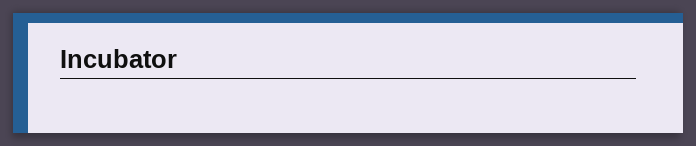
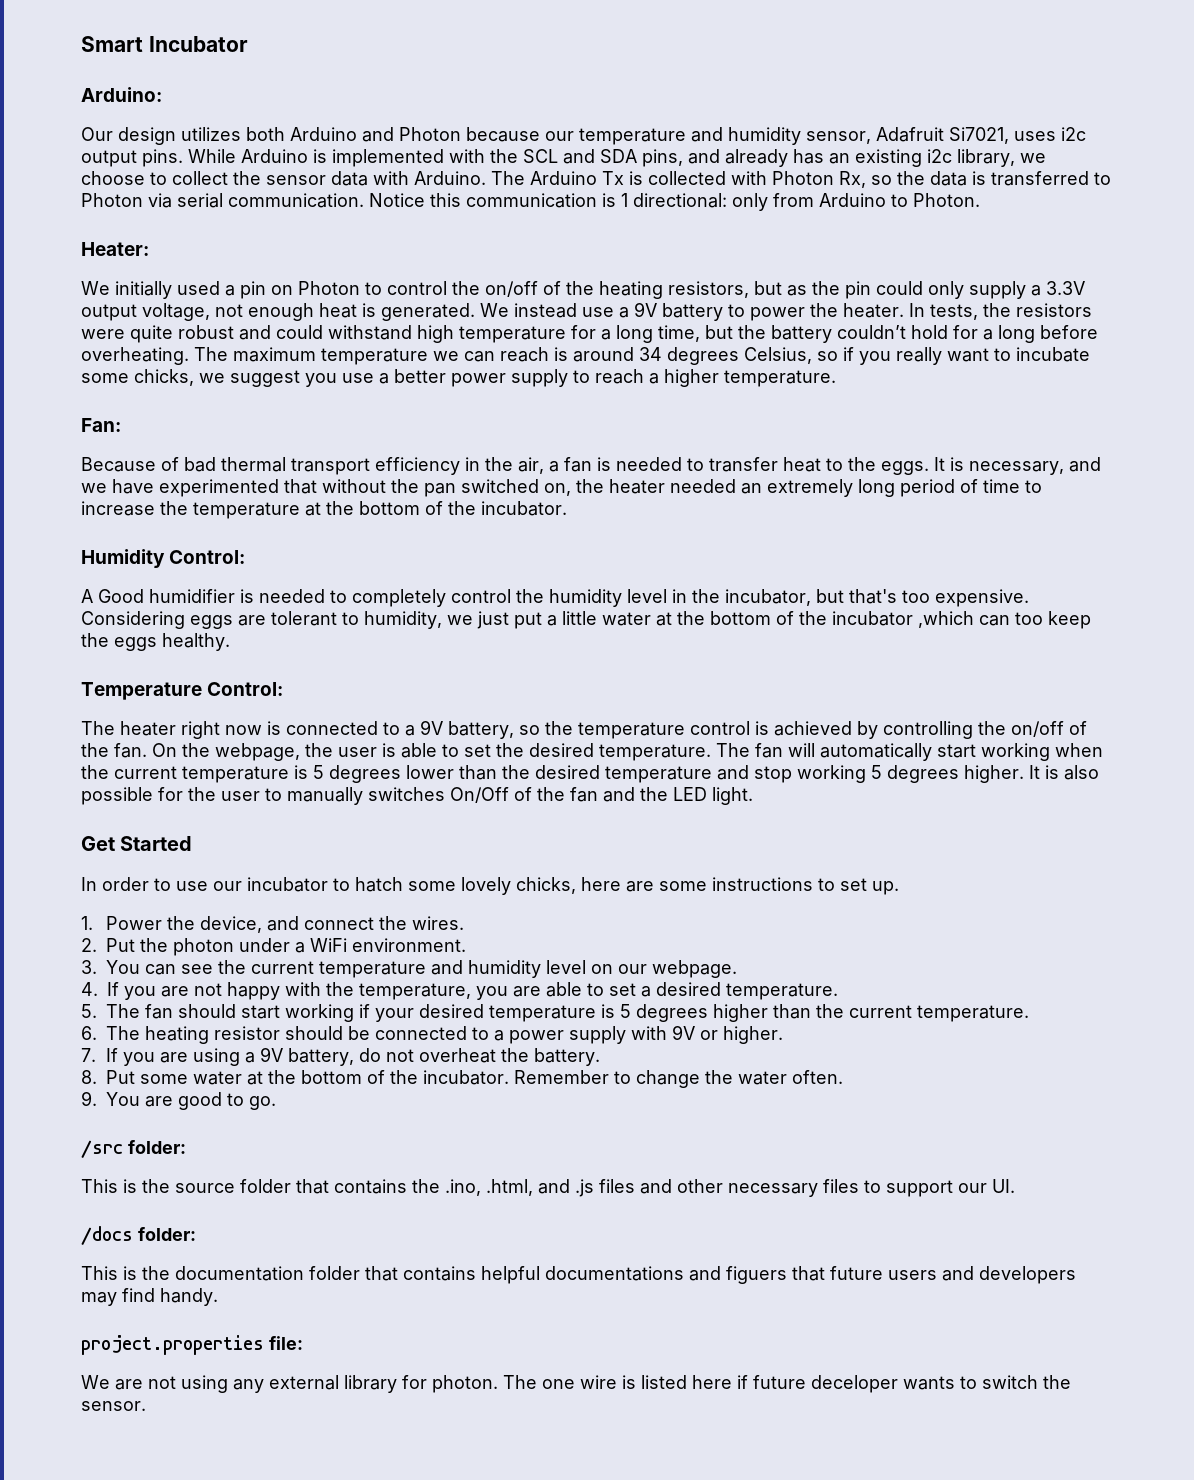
- Incubator
+ Smart Incubator
+ Arduino:
+ Our design utilizes both Arduino and Photon because our temperature and humidity sensor, Adafruit Si7021, uses i2c output pins. While Arduino is implemented with the SCL and SDA pins, and already has an existing i2c library, we choose to collect the sensor data with Arduino. The Arduino Tx is collected with Photon Rx, so the data is transferred to Photon via serial communication. Notice this communication is 1 directional: only from Arduino to Photon.
+ Heater:
+ We initially used a pin on Photon to control the on/off of the heating resistors, but as the pin could only supply a 3.3V output voltage, not enough heat is generated. We instead use a 9V battery to power the heater. In tests, the resistors were quite robust and could withstand high temperature for a long time, but the battery couldn’t hold for a long before overheating. The maximum temperature we can reach is around 34 degrees Celsius, so if you really want to incubate some chicks, we suggest you use a better power supply to reach a higher temperature.
+ Fan:
+ Because of bad thermal transport efficiency in the air, a fan is needed to transfer heat to the eggs. It is necessary, and we have experimented that without the pan switched on, the heater needed an extremely long period of time to increase the temperature at the bottom of the incubator.
+ Humidity Control:
+ A Good humidifier is needed to completely control the humidity level in the incubator, but that's too expensive. Considering eggs are tolerant to humidity, we just put a little water at the bottom of the incubator ,which can too keep the eggs healthy.
+ Temperature Control:
+ The heater right now is connected to a 9V battery, so the temperature control is achieved by controlling the on/off of the fan. On the webpage, the user is able to set the desired temperature. The fan will automatically start working when the current temperature is 5 degrees lower than the desired temperature and stop working 5 degrees higher. It is also possible for the user to manually switches On/Off of the fan and the LED light.
+ Get Started
+ In order to use our incubator to hatch some lovely chicks, here are some instructions to set up.
+ 1. Power the device, and connect the wires.
+ 2. Put the photon under a WiFi environment.
+ 3. You can see the current temperature and humidity level on our webpage.
+ 4. If you are not happy with the temperature, you are able to set a desired temperature.
+ 5. The fan should start working if your desired temperature is 5 degrees higher than the current temperature.
+ 6. The heating resistor should be connected to a power supply with 9V or higher.
+ 7. If you are using a 9V battery, do not overheat the battery.
+ 8. Put some water at the bottom of the incubator. Remember to change the water often.
+ 9. You are good to go.
+ /src folder:
+ This is the source folder that contains the .ino, .html, and .js files and other necessary files to support our UI.
+ /docs folder:
+ This is the documentation folder that contains helpful documentations and figuers that future users and developers may find handy.
+ project.properties file:
+ We are not using any external library for photon. The one wire is listed here if future deceloper wants to switch the sensor.

